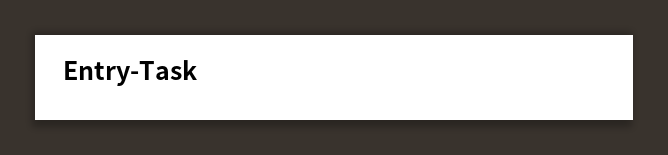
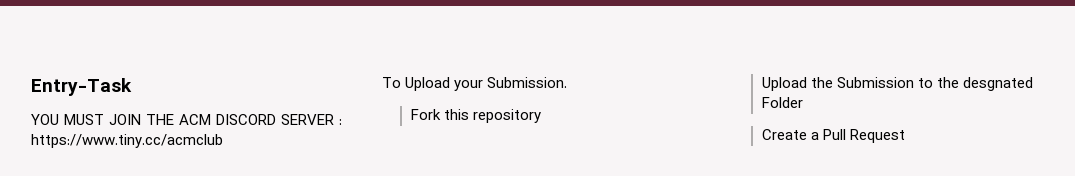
+ YOU MUST JOIN THE ACM DISCORD SERVER : https://www.tiny.cc/acmclub
+ To Upload your Submission.
+ Fork this repository
+ Upload the Submission to the desgnated Folder
+ Create a Pull Request

